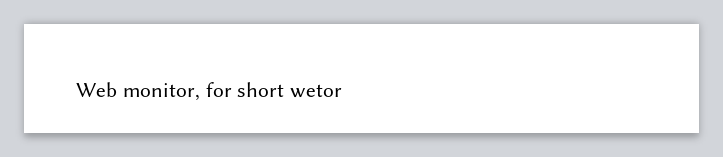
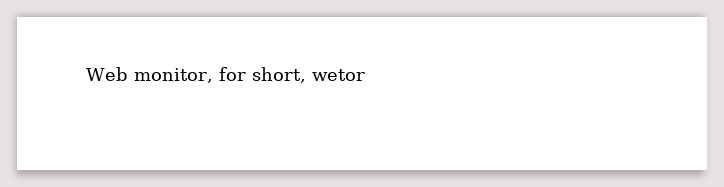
- Web monitor, for short wetor
+ Web monitor, for short, wetor

